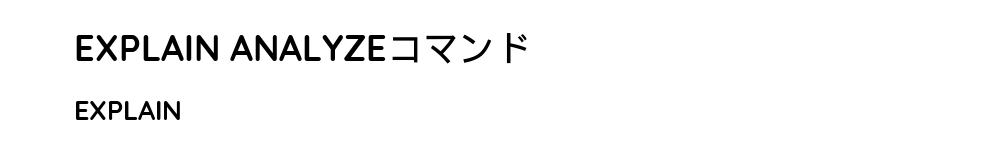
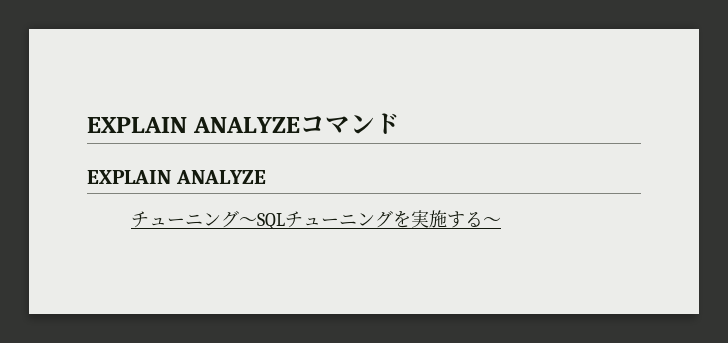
  EXPLAIN ANALYZEコマンド
- EXPLAIN
+ EXPLAIN ANALYZE
+ チューニング～SQLチューニングを実施する～

